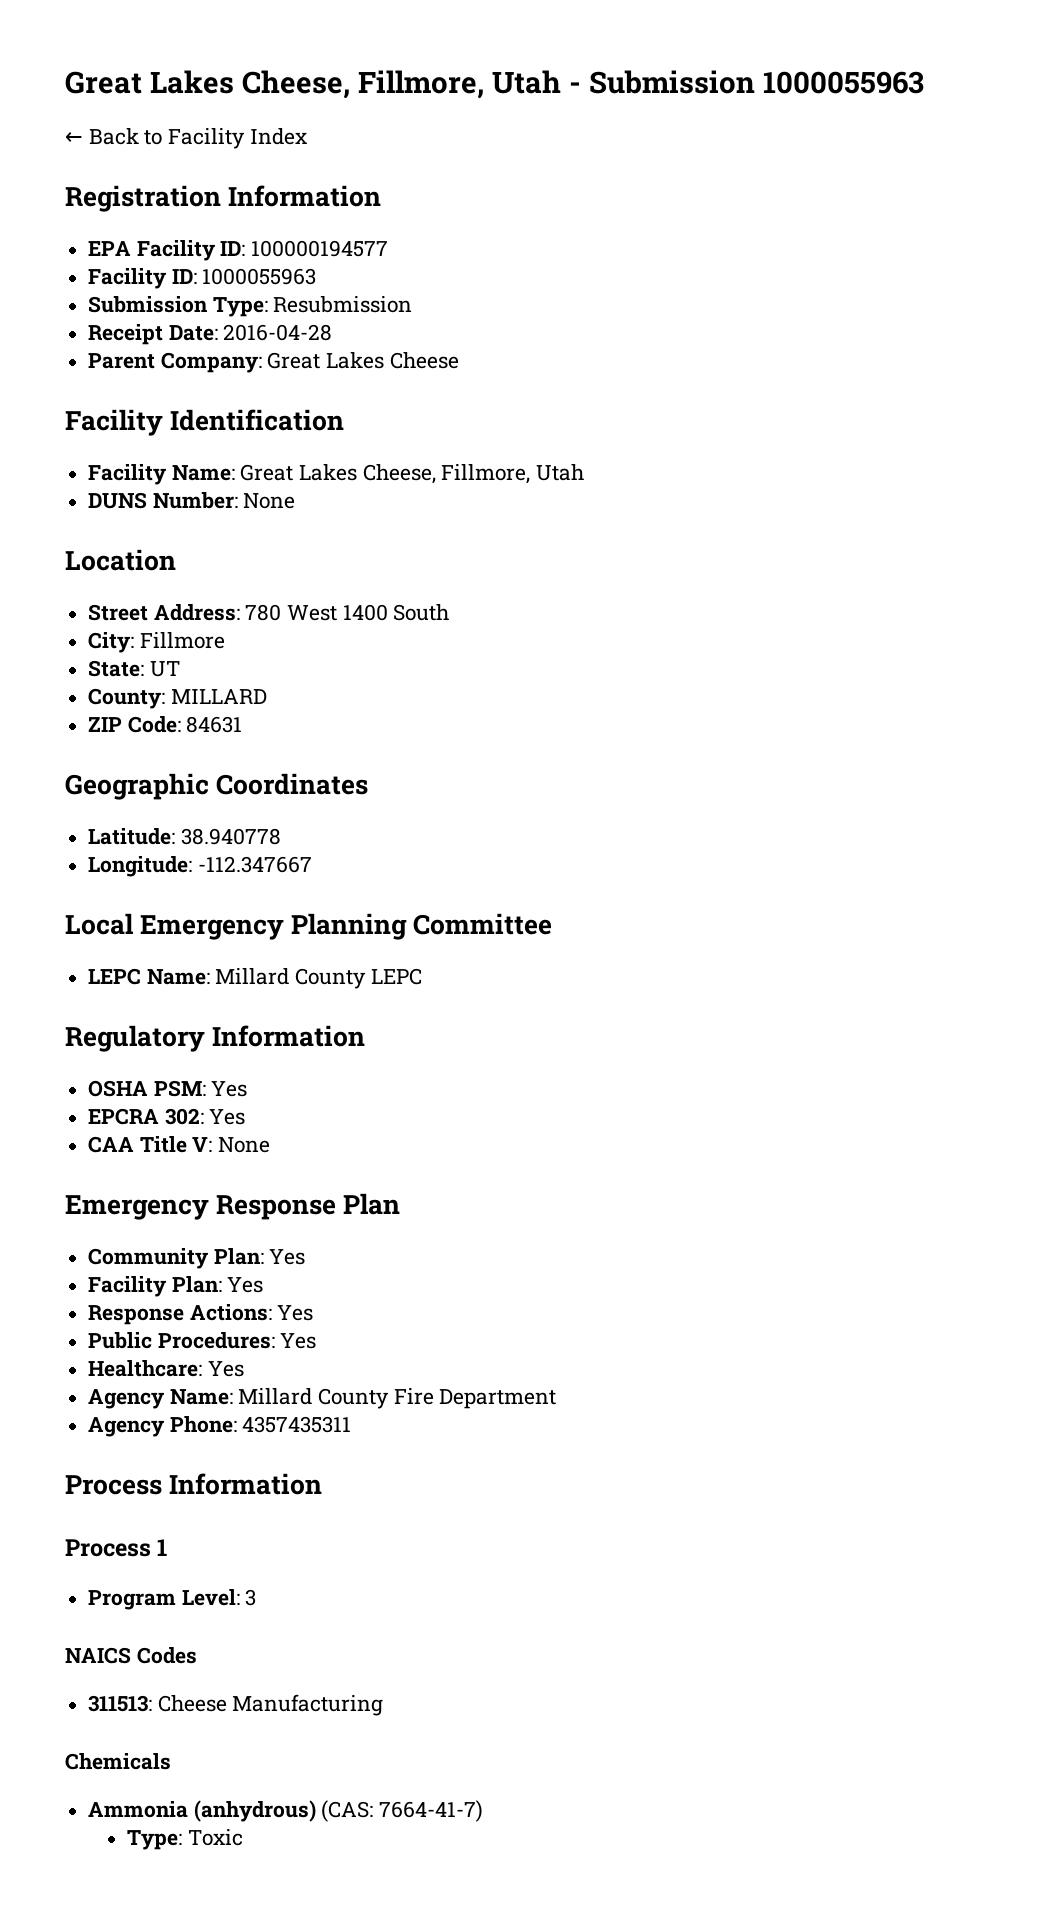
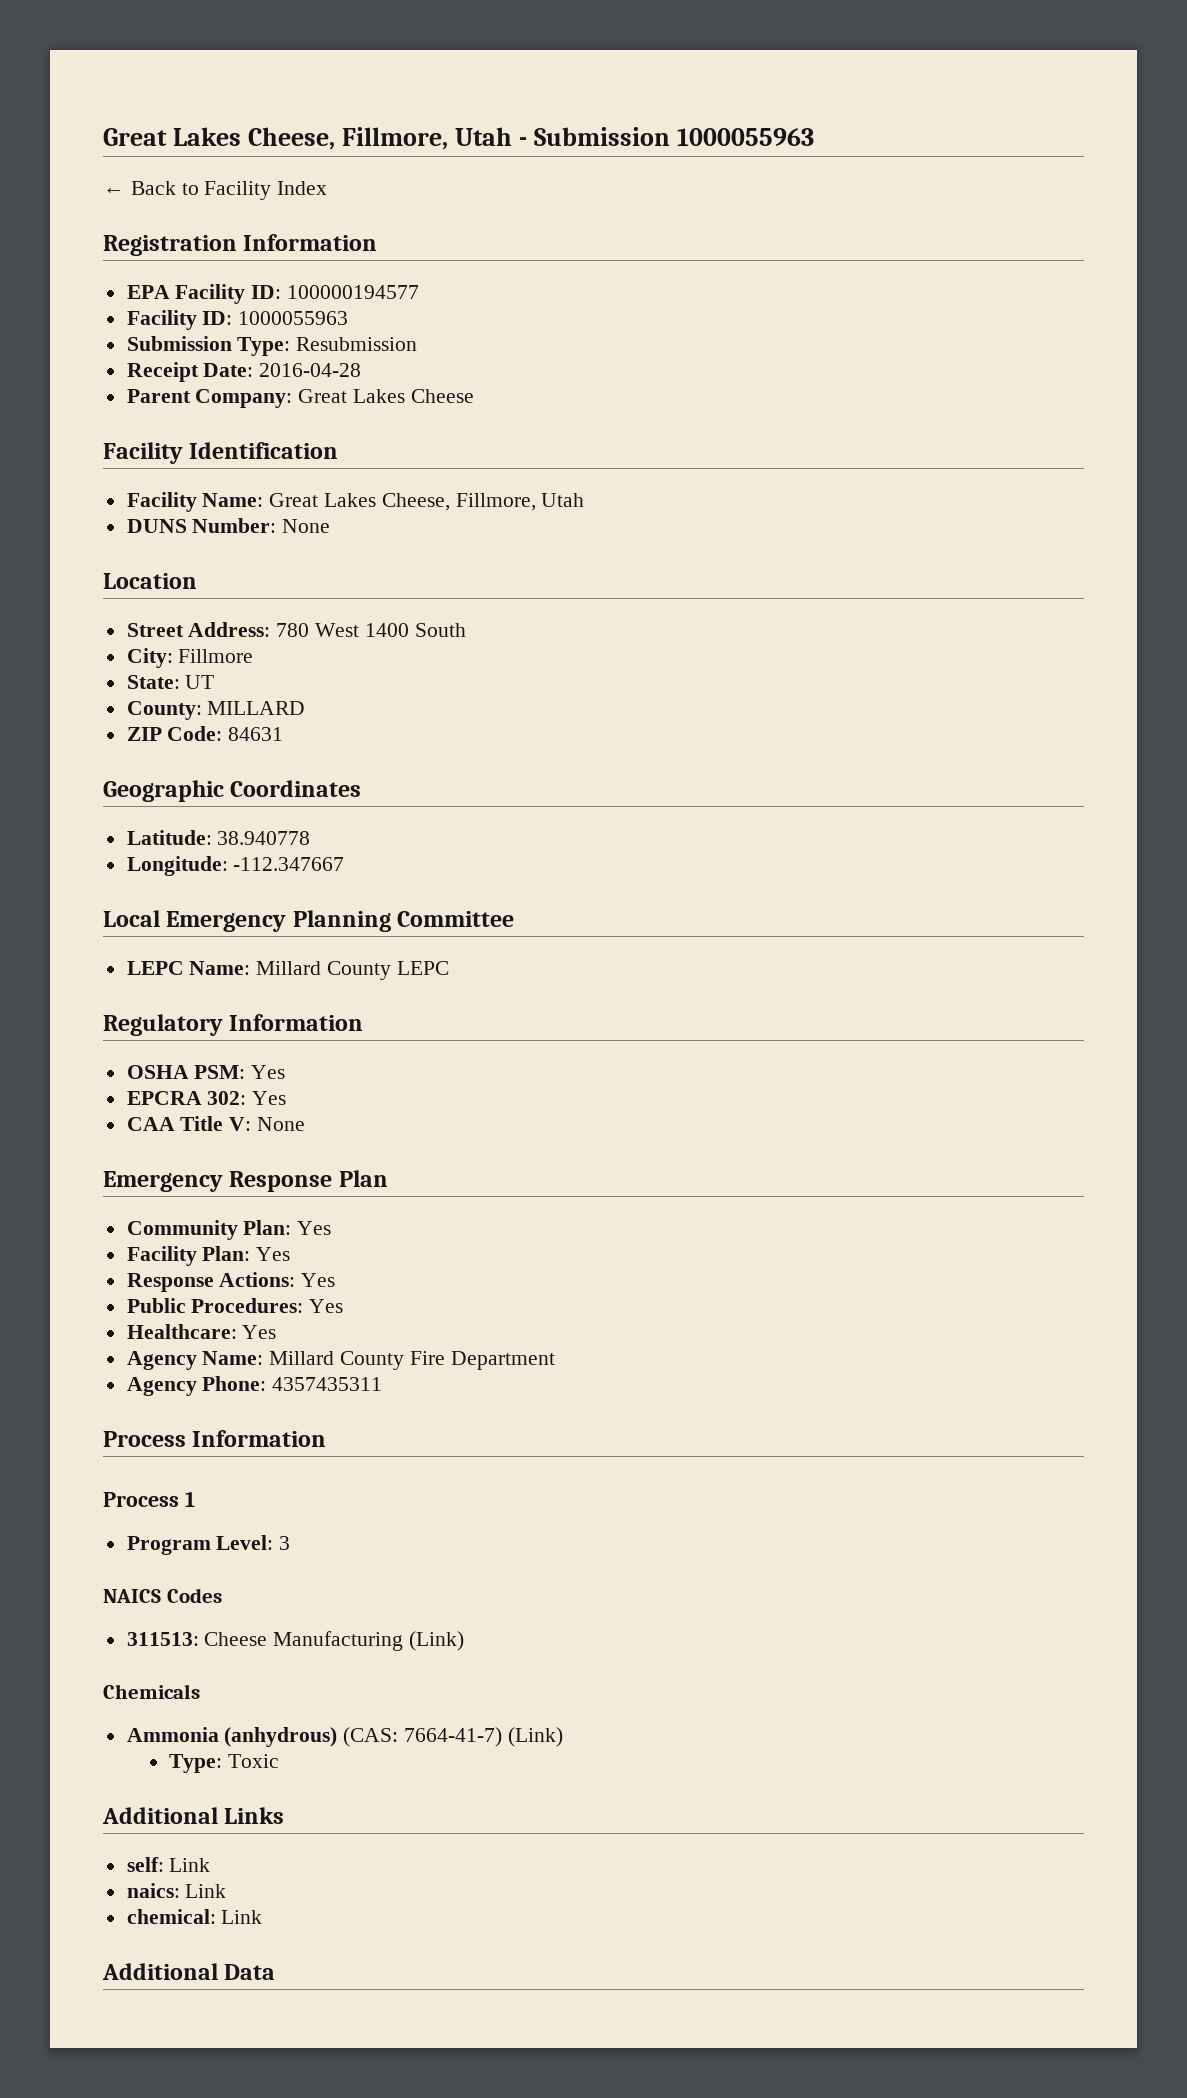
- 311513: Cheese Manufacturing
+ 311513: Cheese Manufacturing (Link)
- Ammonia (anhydrous) (CAS: 7664-41-7)
+ Ammonia (anhydrous) (CAS: 7664-41-7) (Link)
+ Additional Links
+ self: Link
+ naics: Link
+ chemical: Link
+ Additional Data

